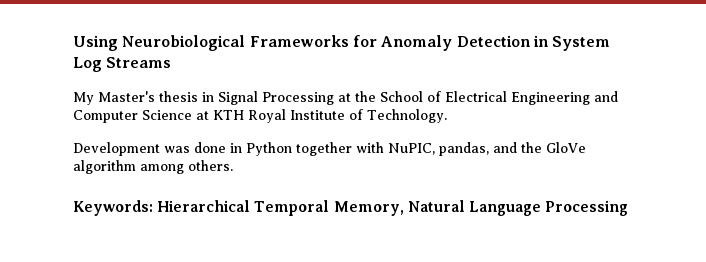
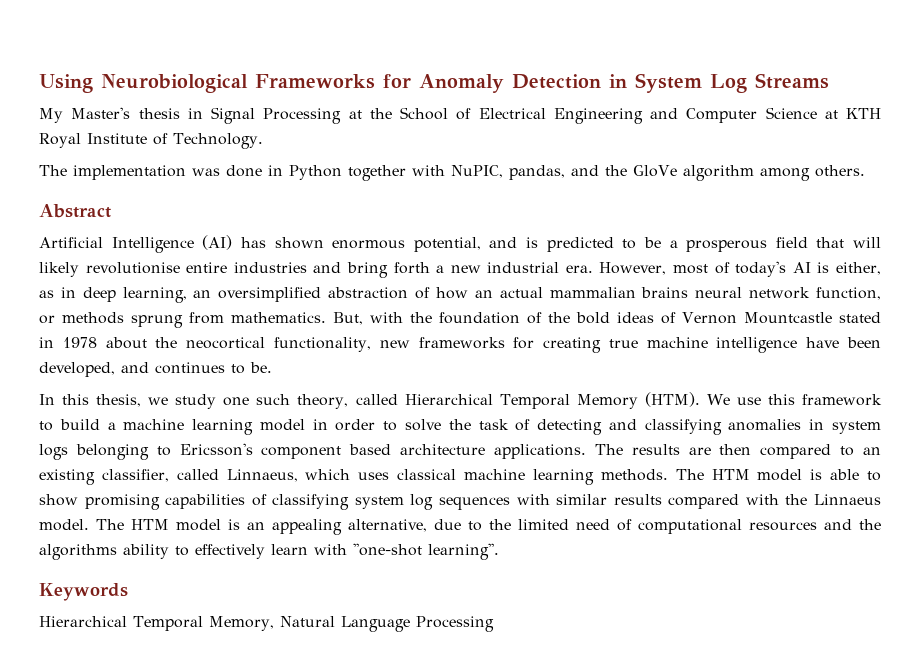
- Development was done in Python together with NuPIC, pandas, and the GloVe algorithm among others.
+ The implementation was done in Python together with NuPIC, pandas, and the GloVe algorithm among others.
- Keywords: Hierarchical Temporal Memory, Natural Language Processing
+ Abstract
+ Artificial Intelligence (AI) has shown enormous potential, and is predicted to be a prosperous field that will likely revolutionise entire industries and bring forth a new industrial era. However, most of today's AI is either, as in deep learning, an oversimplified abstraction of how an actual mammalian brains neural network function, or methods sprung from mathematics. But, with the foundation of the bold ideas of Vernon Mountcastle stated in 1978 about the neocortical functionality, new frameworks for creating true machine intelligence have been developed, and continues to be.
+ In this thesis, we study one such theory, called Hierarchical Temporal Memory (HTM). We use this framework to build a machine learning model in order to solve the task of detecting and classifying anomalies in system logs belonging to Ericsson's component based architecture applications. The results are then compared to an existing classifier, called Linnaeus, which uses classical machine learning methods. The HTM model is able to show promising capabilities of classifying system log sequences with similar results compared with the Linnaeus model. The HTM model is an appealing alternative, due to the limited need of computational resources and the algorithms ability to effectively learn with ''one-shot learning''.
+ Keywords
+ Hierarchical Temporal Memory, Natural Language Processing

